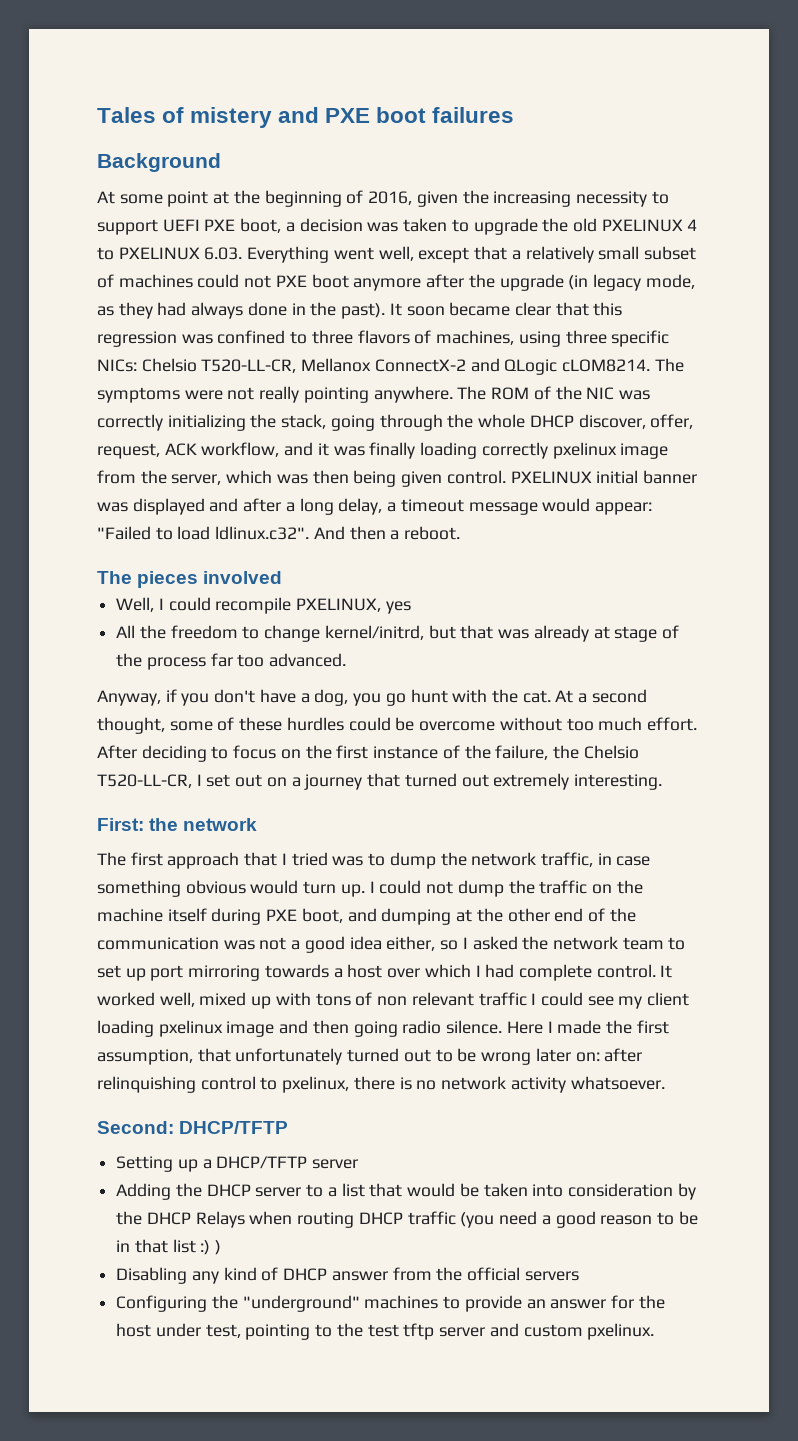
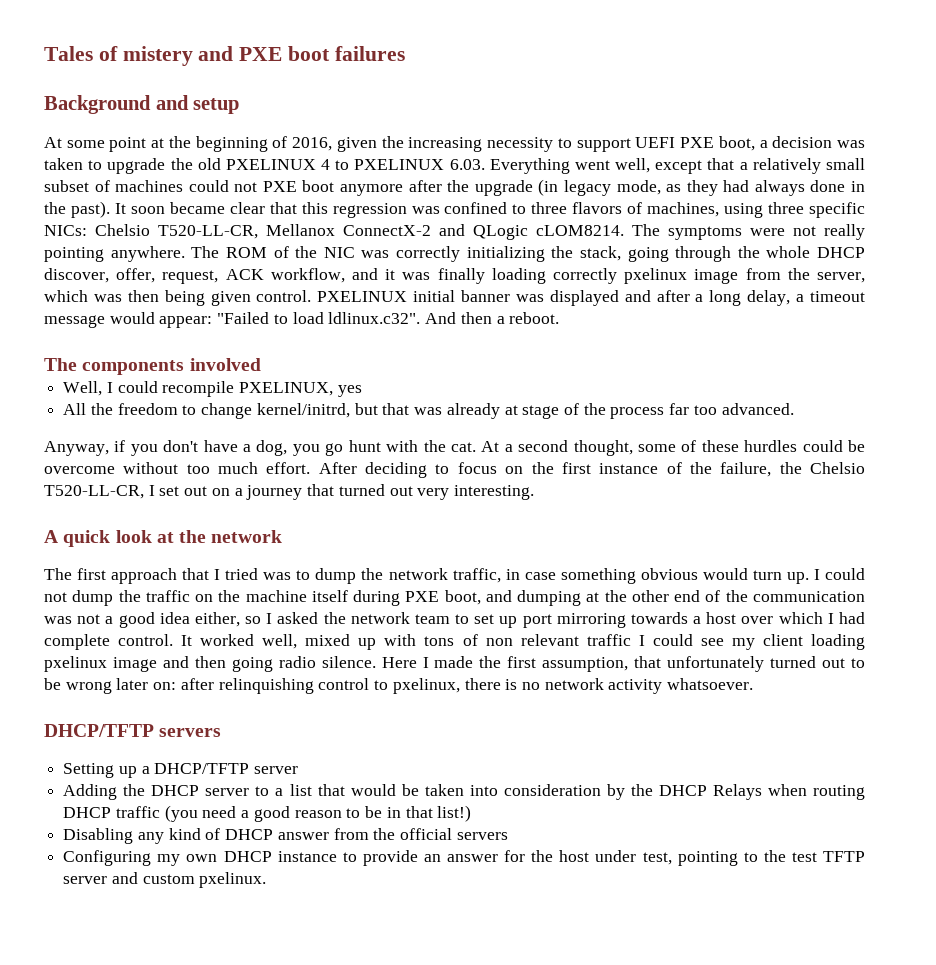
- Background
+ Background and setup
- The pieces involved
+ The components involved
- After deciding to focus on the first instance of the failure, the Chelsio T520-LL-CR, I set out on a journey that turned out extremely interesting.
+ After deciding to focus on the first instance of the failure, the Chelsio T520-LL-CR, I set out on a journey that turned out very interesting.
- First: the network
+ A quick look at the network
- Second: DHCP/TFTP
+ DHCP/TFTP servers
- Adding the DHCP server to a list that would be taken into consideration by the DHCP Relays when routing DHCP traffic (you need a good reason to be in that list :) )
+ Adding the DHCP server to a list that would be taken into consideration by the DHCP Relays when routing DHCP traffic (you need a good reason to be in that list!)
- Configuring the "underground" machines to provide an answer for the host under test, pointing to the test tftp server and custom pxelinux.
+ Configuring my own DHCP instance to provide an answer for the host under test, pointing to the test TFTP server and custom pxelinux.

